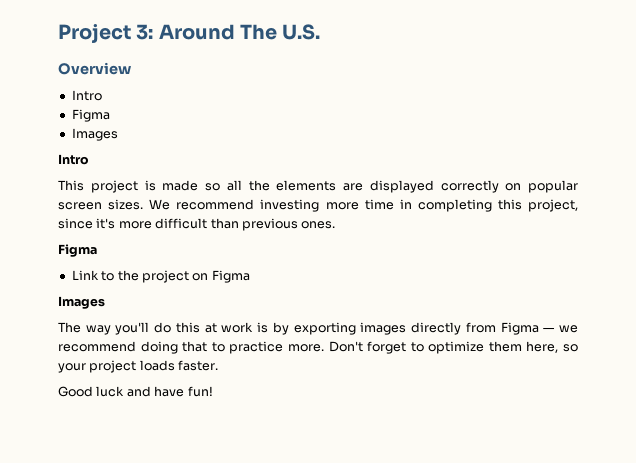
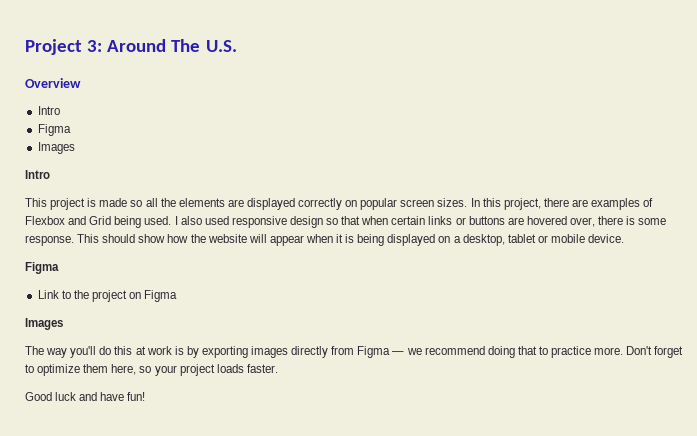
- We recommend investing more time in completing this project, since it's more difficult than previous ones.
+ In this project, there are examples of Flexbox and Grid being used. I also used responsive design so that when certain links or buttons are hovered over, there is some response. This should show how the website will appear when it is being displayed on a desktop, tablet or mobile device.

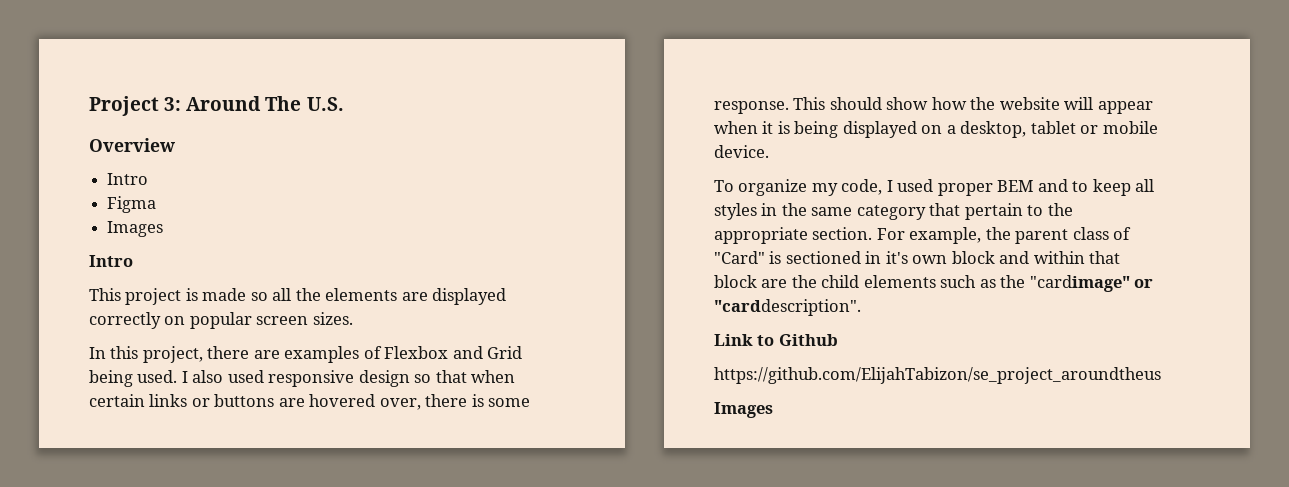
- This project is made so all the elements are displayed correctly on popular screen sizes. In this project, there are examples of Flexbox and Grid being used.
+ This project is made so all the elements are displayed correctly on popular screen sizes.
+ In this project, there are examples of Flexbox and Grid being used.
  This should show how the website will appear when it is being displayed on a desktop, tablet or mobile device.
- Figma
- Link to the project on Figma
+ To organize my code, I used proper BEM and to keep all styles in the same category that pertain to the appropriate section. For example, the parent class of "Card" is sectioned in it's own block and within that block are the child elements such as the "cardimage" or "carddescription".
+ Link to Github
+ https://github.com/ElijahTabizon/se_project_aroundtheus
  Images
- The way you'll do this at work is by exporting images directly from Figma — we recommend doing that to practice more. Don't forget to optimize them here, so your project loads faster.
- Good luck and have fun!

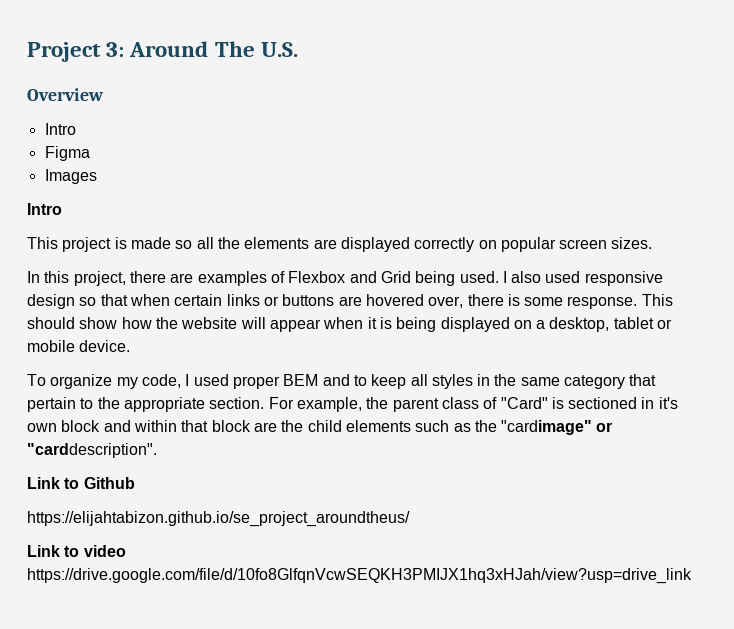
- https://github.com/ElijahTabizon/se_project_aroundtheus
- Images
+ https://elijahtabizon.github.io/se_project_aroundtheus/
+ Link to video https://drive.google.com/file/d/10fo8GlfqnVcwSEQKH3PMIJX1hq3xHJah/view?usp=drive_link

